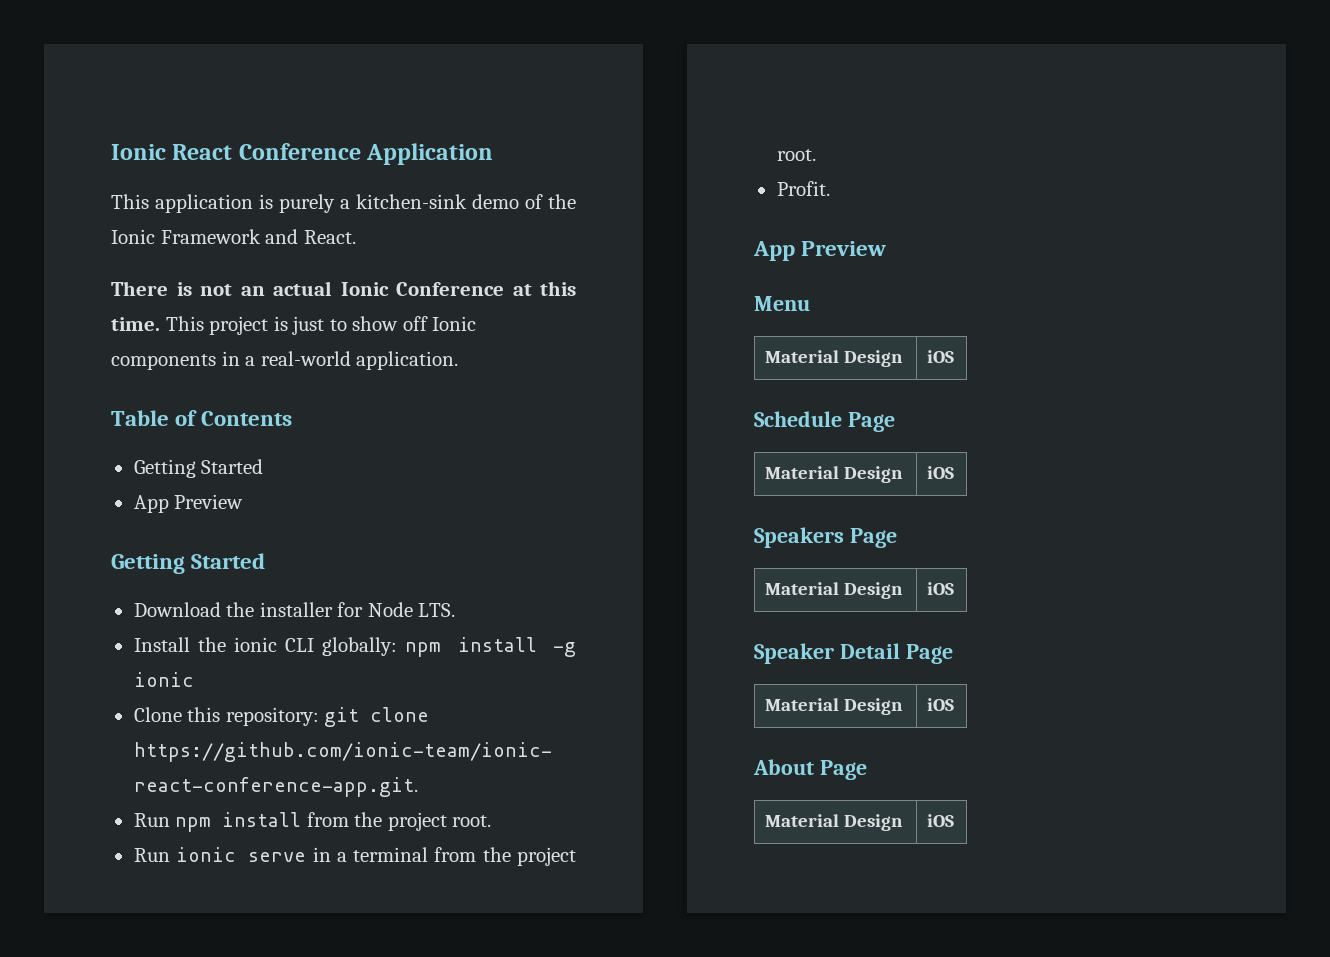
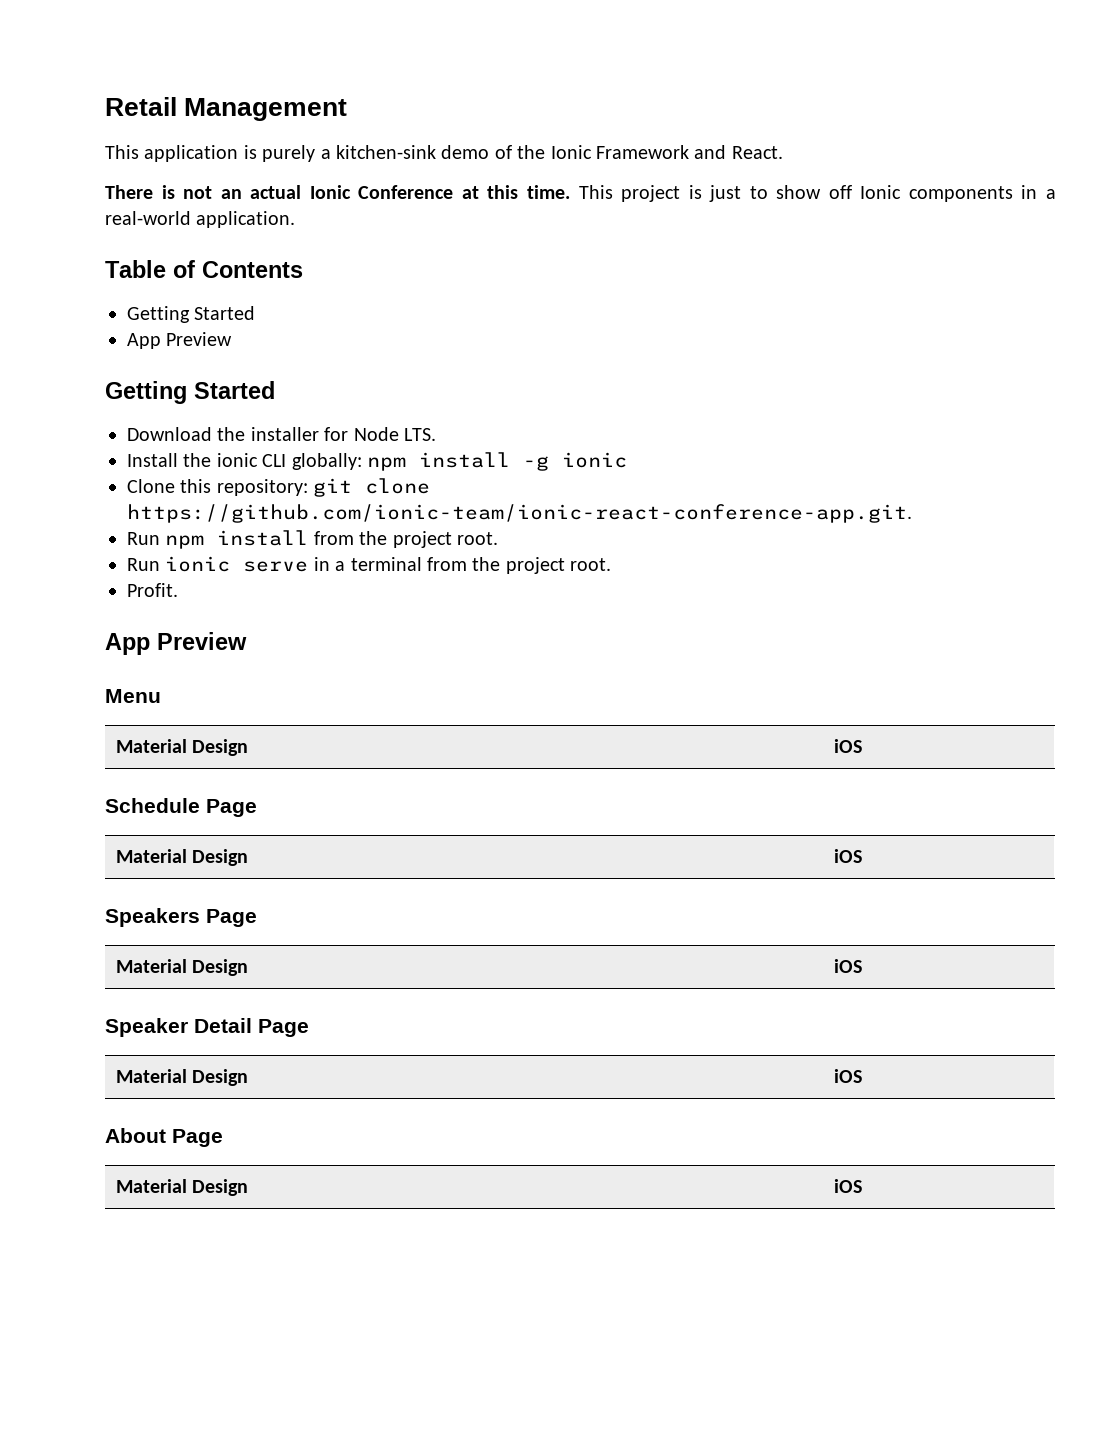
- Ionic React Conference Application
+ Retail Management

